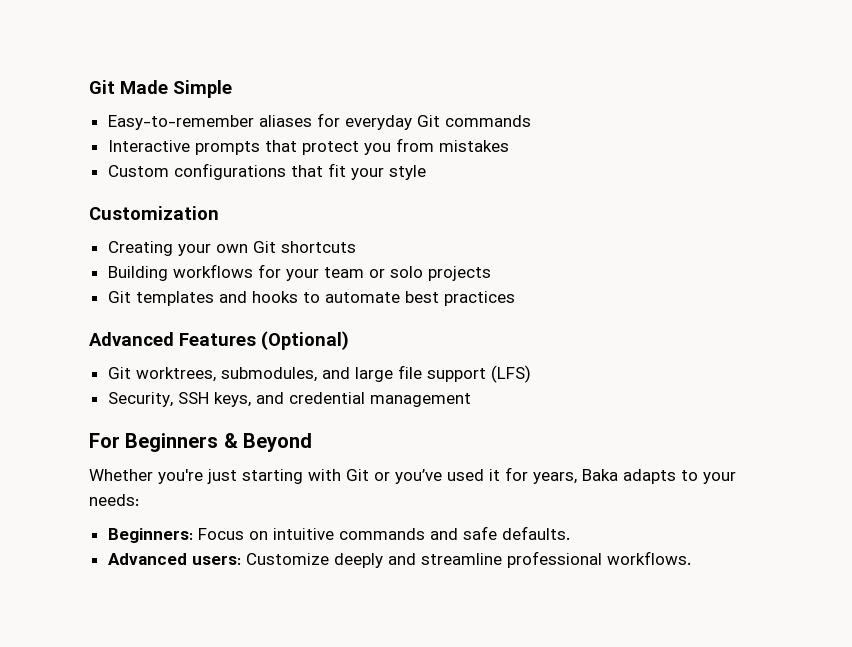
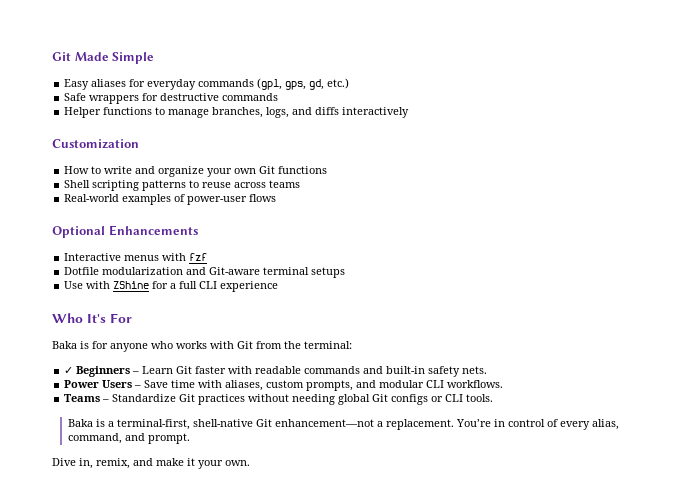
- Easy-to-remember aliases for everyday Git commands
- Interactive prompts that protect you from mistakes
- Custom configurations that fit your style
+ Easy aliases for everyday commands (gpl, gps, gd, etc.)
+ Safe wrappers for destructive commands
+ Helper functions to manage branches, logs, and diffs interactively
  Customization
- Creating your own Git shortcuts
- Building workflows for your team or solo projects
- Git templates and hooks to automate best practices
- Advanced Features (Optional)
- Git worktrees, submodules, and large file support (LFS)
- Security, SSH keys, and credential management
- For Beginners & Beyond
- Whether you're just starting with Git or you’ve used it for years, Baka adapts to your needs:
- Beginners: Focus on intuitive commands and safe defaults.
- Advanced users: Customize deeply and streamline professional workflows.
+ How to write and organize your own Git functions
+ Shell scripting patterns to reuse across teams
+ Real-world examples of power-user flows
+ Optional Enhancements
+ Interactive menus with fzf
+ Dotfile modularization and Git-aware terminal setups
+ Use with ZShine for a full CLI experience
+ Who It's For
+ Baka is for anyone who works with Git from the terminal:
+ ✓ Beginners – Learn Git faster with readable commands and built-in safety nets.
+ Power Users – Save time with aliases, custom prompts, and modular CLI workflows.
+ Teams – Standardize Git practices without needing global Git configs or CLI tools.
+ Baka is a terminal-first, shell-native Git enhancement—not a replacement. You’re in control of every alias, command, and prompt.
+ Dive in, remix, and make it your own.

